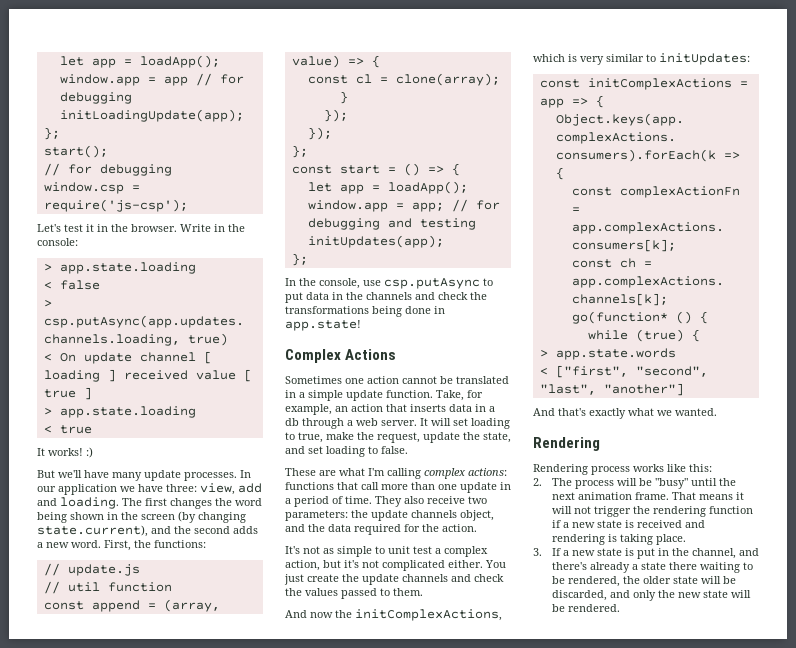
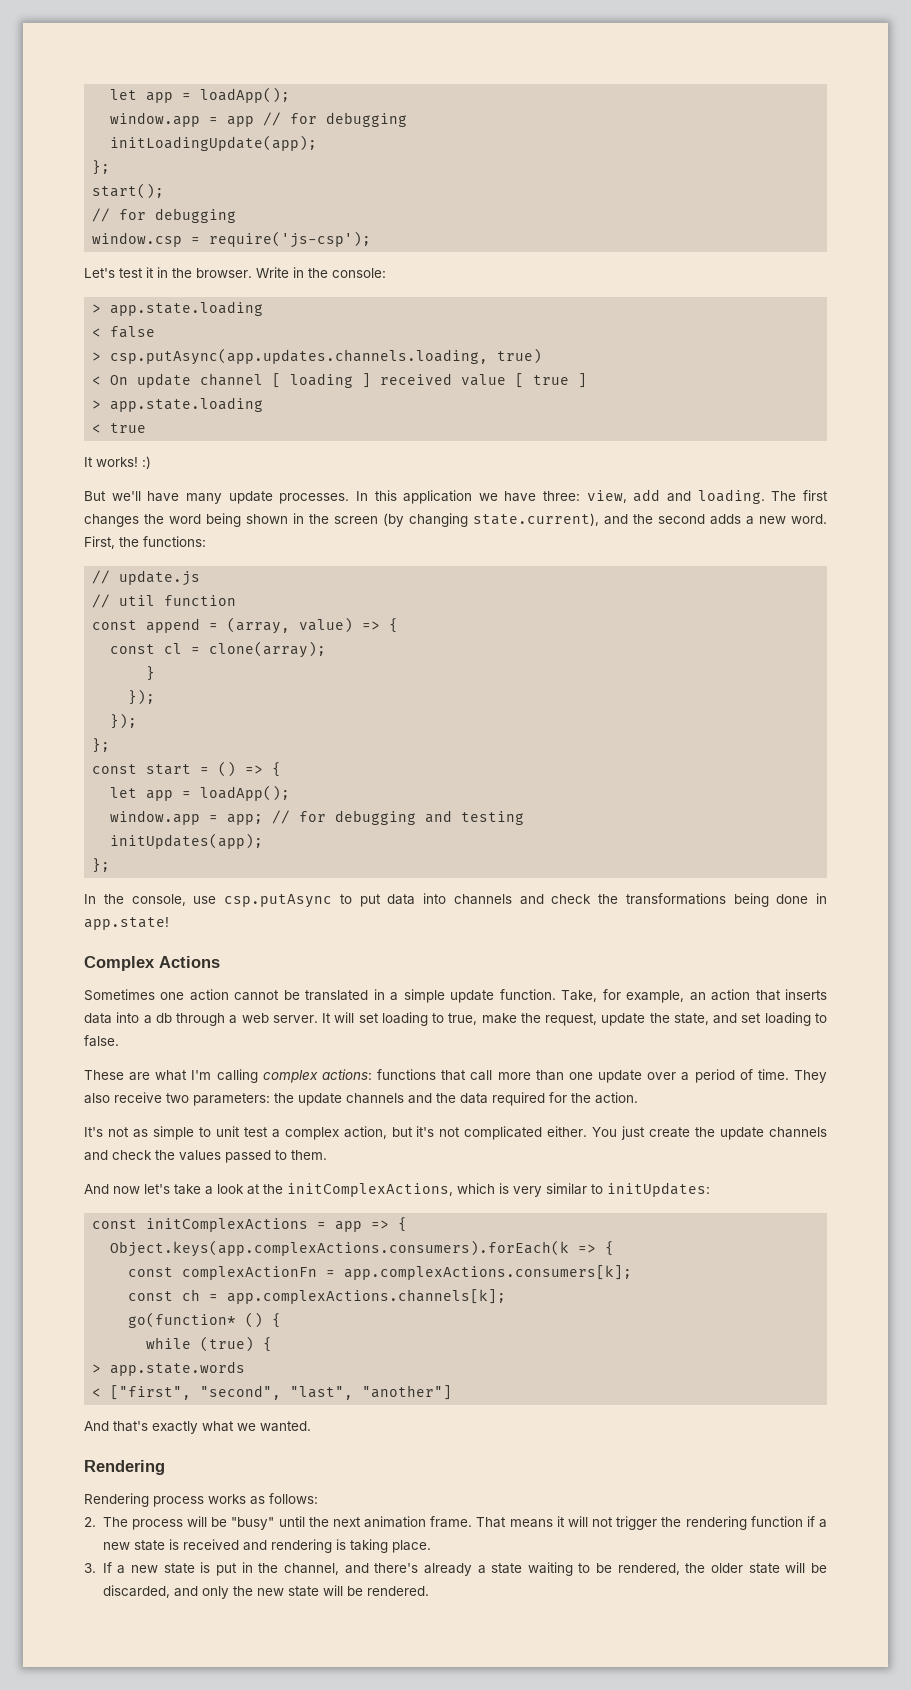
- In our application we have three: view, add and loading.
+ In this application we have three: view, add and loading.
- In the console, use csp.putAsync to put data in the channels and check the transformations being done in app.state!
+ In the console, use csp.putAsync to put data into channels and check the transformations being done in app.state!
- Take, for example, an action that inserts data in a db through a web server.
+ Take, for example, an action that inserts data into a db through a web server.
- These are what I'm calling complex actions: functions that call more than one update in a period of time.
+ These are what I'm calling complex actions: functions that call more than one update over a period of time.
- They also receive two parameters: the update channels object, and the data required for the action.
+ They also receive two parameters: the update channels and the data required for the action.
- And now the initComplexActions, which is very similar to initUpdates:
+ And now let's take a look at the initComplexActions, which is very similar to initUpdates:
- Rendering process works like this:
+ Rendering process works as follows:
- 3. If a new state is put in the channel, and there's already a state there waiting to be rendered, the older state will be discarded, and only the new state will be rendered.
+ 3. If a new state is put in the channel, and there's already a state waiting to be rendered, the older state will be discarded, and only the new state will be rendered.

